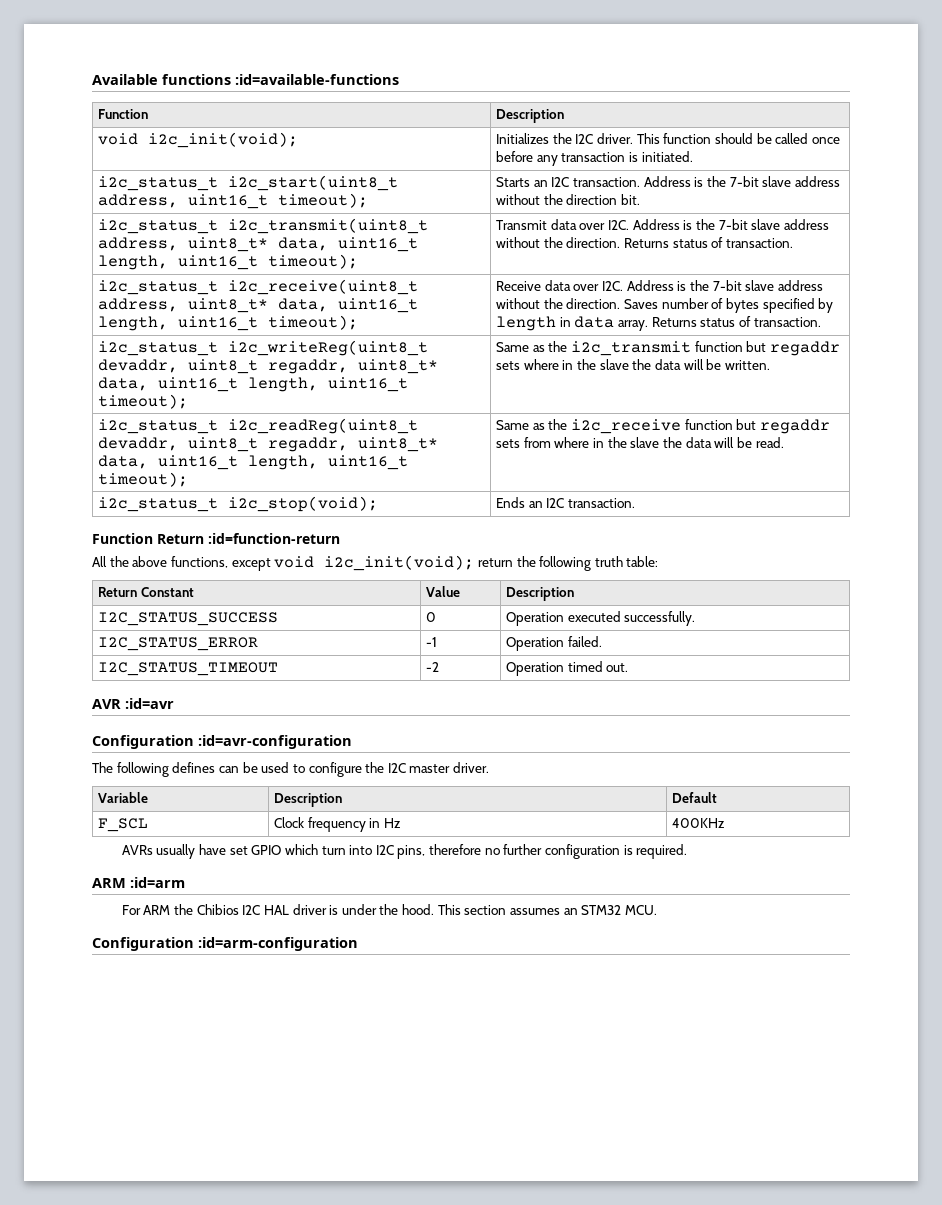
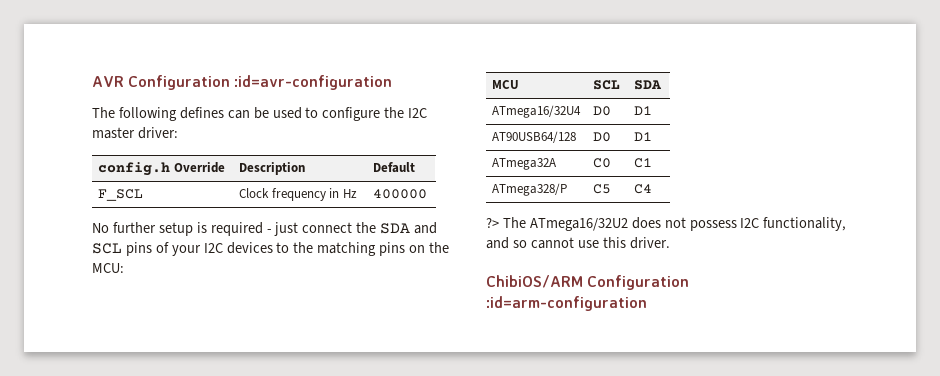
- Available functions :id=available-functions
- Function | Description
- void i2c_init(void); | Initializes the I2C driver. This function should be called once before any transaction is initiated.
- i2c_status_t i2c_start(uint8_t address, uint16_t timeout); | Starts an I2C transaction. Address is the 7-bit slave address without the direction bit.
- i2c_status_t i2c_transmit(uint8_t address, uint8_t* data, uint16_t length, uint16_t timeout); | Transmit data over I2C. Address is the 7-bit slave address without the direction. Returns status of transaction.
- i2c_status_t i2c_receive(uint8_t address, uint8_t* data, uint16_t length, uint16_t timeout); | Receive data over I2C. Address is the 7-bit slave address without the direction. Saves number of bytes specified by length in data array. Returns status of transaction.
- i2c_status_t i2c_writeReg(uint8_t devaddr, uint8_t regaddr, uint8_t* data, uint16_t length, uint16_t timeout); | Same as the i2c_transmit function but regaddr sets where in the slave the data will be written.
- i2c_status_t i2c_readReg(uint8_t devaddr, uint8_t regaddr, uint8_t* data, uint16_t length, uint16_t timeout); | Same as the i2c_receive function but regaddr sets from where in the slave the data will be read.
- i2c_status_t i2c_stop(void); | Ends an I2C transaction.
- Function Return :id=function-return
- All the above functions, except void i2c_init(void); return the following truth table:
- Return Constant | Value | Description
- I2C_STATUS_SUCCESS | 0 | Operation executed successfully.
- I2C_STATUS_ERROR | -1 | Operation failed.
- I2C_STATUS_TIMEOUT | -2 | Operation timed out.
- AVR :id=avr
- Configuration :id=avr-configuration
+ AVR Configuration :id=avr-configuration
- The following defines can be used to configure the I2C master driver.
- Variable | Description | Default
+ The following defines can be used to configure the I2C master driver:
+ config.h Override | Description | Default
- F_SCL | Clock frequency in Hz | 400KHz
- AVRs usually have set GPIO which turn into I2C pins, therefore no further configuration is required.
- ARM :id=arm
- For ARM the Chibios I2C HAL driver is under the hood. This section assumes an STM32 MCU.
- Configuration :id=arm-configuration
+ F_SCL | Clock frequency in Hz | 400000
+ No further setup is required - just connect the SDA and SCL pins of your I2C devices to the matching pins on the MCU:
+ MCU | SCL | SDA
+ ATmega16/32U4 | D0 | D1
+ AT90USB64/128 | D0 | D1
+ ATmega32A | C0 | C1
+ ATmega328/P | C5 | C4
+ ?> The ATmega16/32U2 does not possess I2C functionality, and so cannot use this driver.
+ ChibiOS/ARM Configuration :id=arm-configuration

